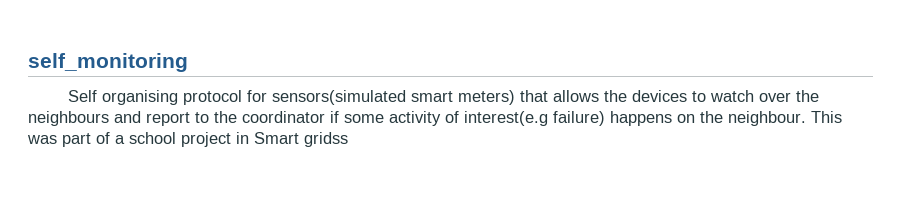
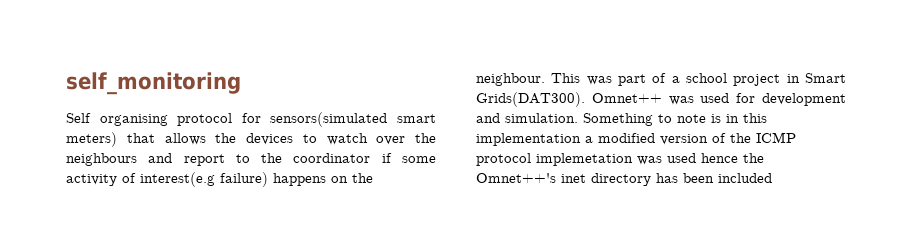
- This was part of a school project in Smart gridss
+ This was part of a school project in Smart Grids(DAT300). Omnet++ was used for development and simulation. Something to note is in this implementation a modified version of the ICMP protocol implemetation was used hence the Omnet++'s inet directory has been included

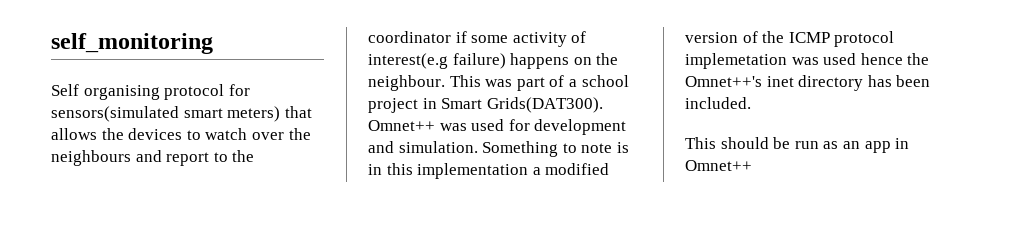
- Something to note is in this implementation a modified version of the ICMP protocol implemetation was used hence the Omnet++'s inet directory has been included
+ Something to note is in this implementation a modified version of the ICMP protocol implemetation was used hence the Omnet++'s inet directory has been included.
+ This should be run as an app in Omnet++

